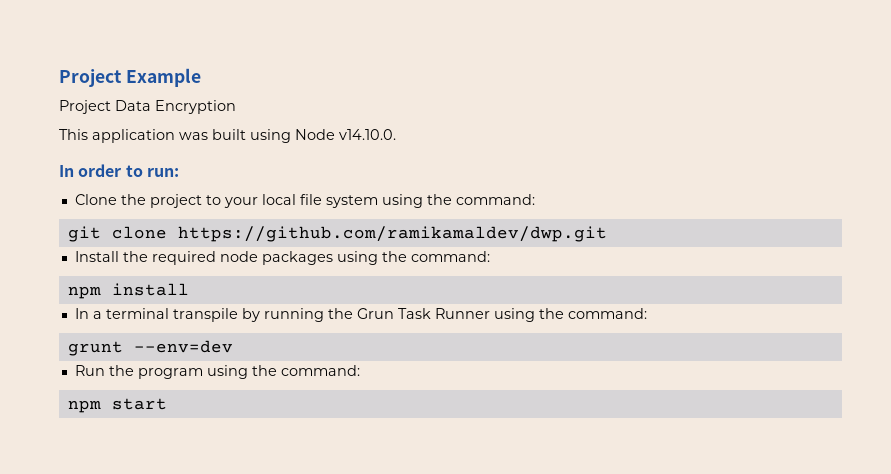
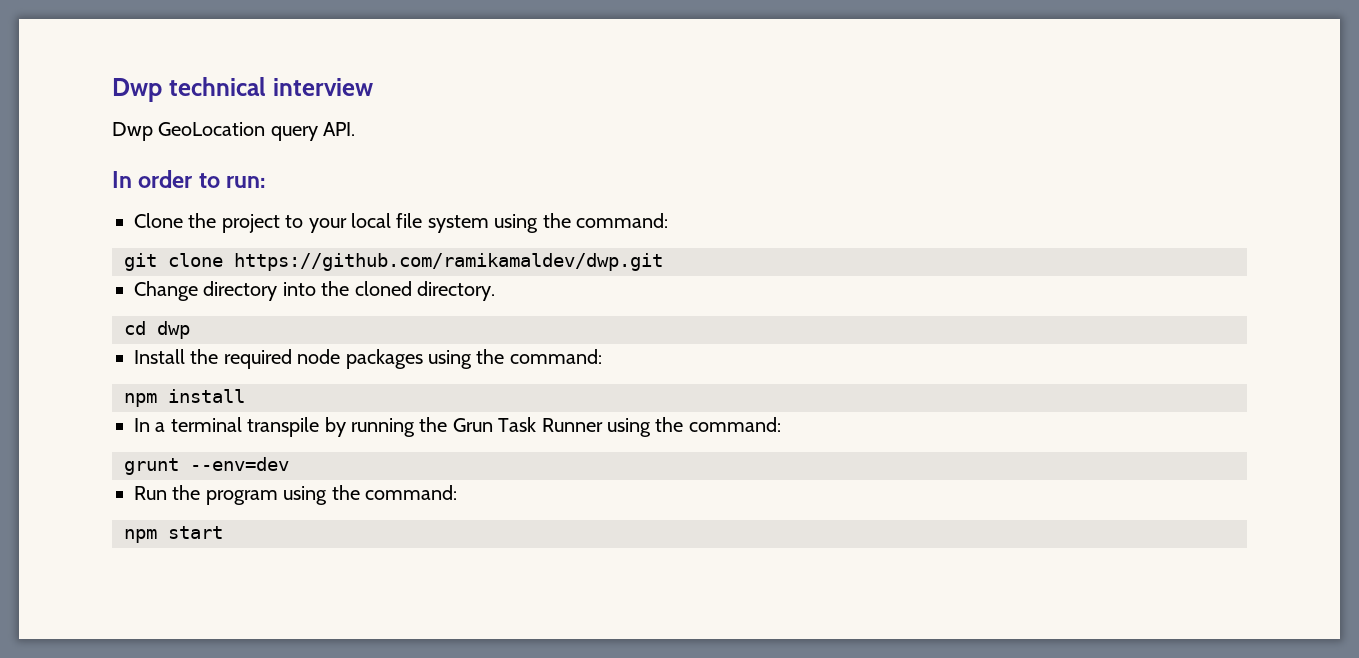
- Project Example
- Project Data Encryption
- This application was built using Node v14.10.0.
+ Dwp technical interview
+ Dwp GeoLocation query API.
+ Change directory into the cloned directory.
+ cd dwp

